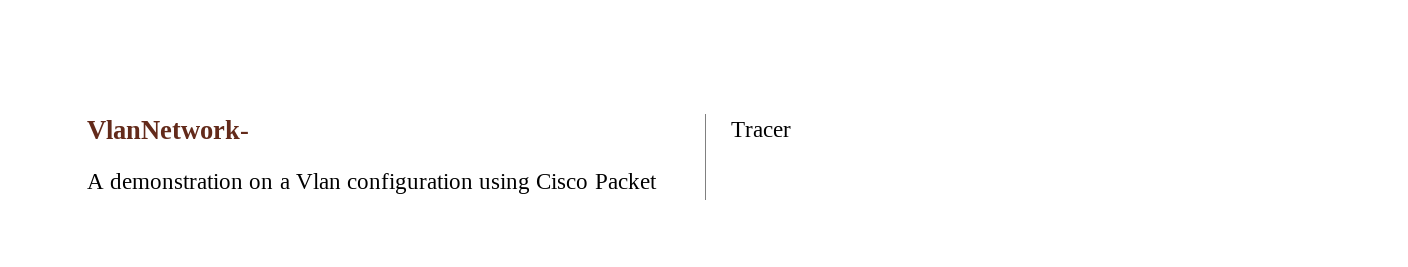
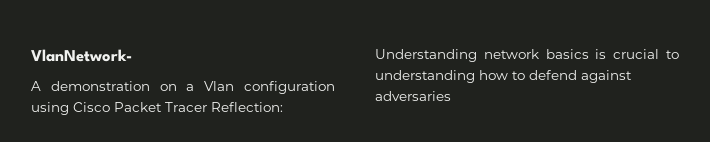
- A demonstration on a Vlan configuration using Cisco Packet Tracer
+ A demonstration on a Vlan configuration using Cisco Packet Tracer Reflection: Understanding network basics is crucial to understanding how to defend against adversaries

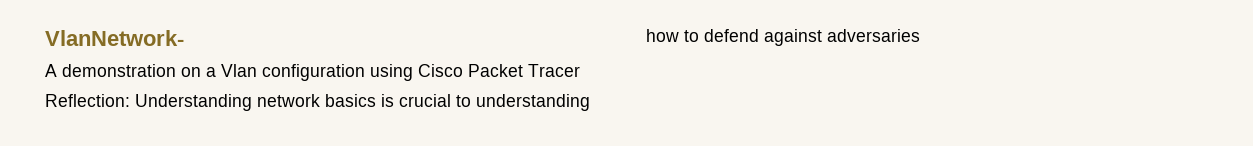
- A demonstration on a Vlan configuration using Cisco Packet Tracer Reflection: Understanding network basics is crucial to understanding how to defend against adversaries
+ A demonstration on a Vlan configuration using Cisco Packet Tracer
+ Reflection: Understanding network basics is crucial to understanding how to defend against adversaries

